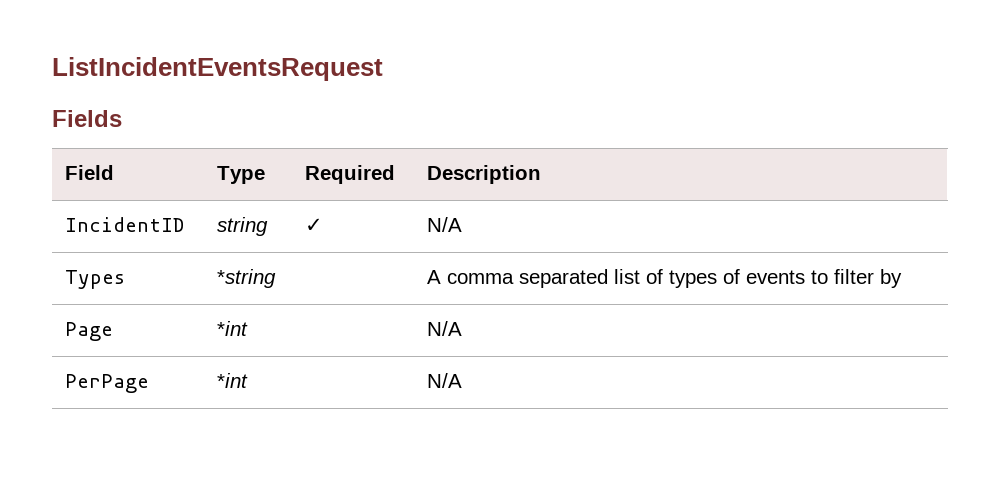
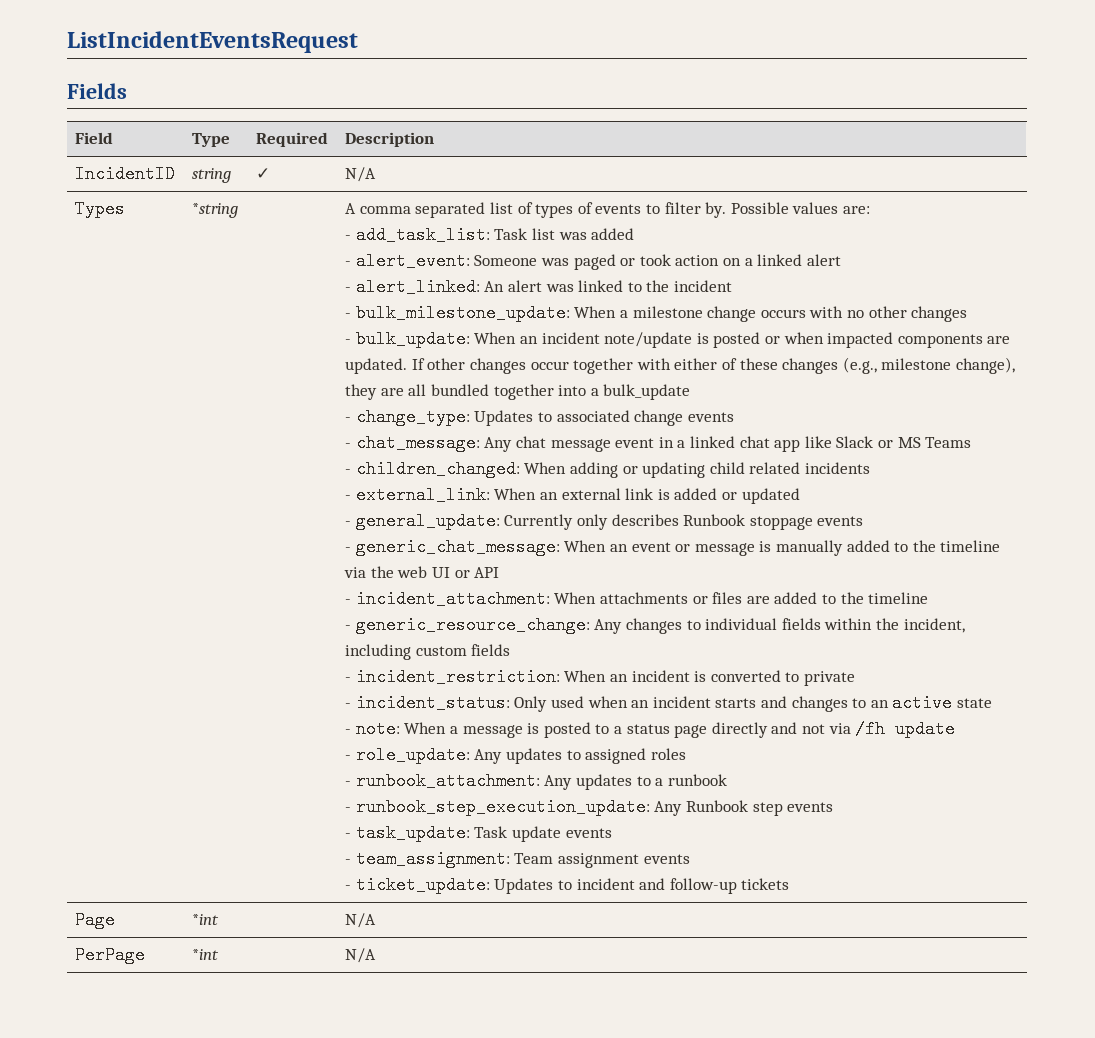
- A comma separated list of types of events to filter by
+ A comma separated list of types of events to filter by. Possible values are:
+ - add_task_list: Task list was added
+ - alert_event: Someone was paged or took action on a linked alert
+ - alert_linked: An alert was linked to the incident
+ - bulk_milestone_update: When a milestone change occurs with no other changes
+ - bulk_update: When an incident note/update is posted or when impacted components are updated. If other changes occur together with either of these changes (e.g., milestone change), they are all bundled together into a bulk_update
+ - change_type: Updates to associated change events
+ - chat_message: Any chat message event in a linked chat app like Slack or MS Teams
+ - children_changed: When adding or updating child related incidents
+ - external_link: When an external link is added or updated
+ - general_update: Currently only describes Runbook stoppage events
+ - generic_chat_message: When an event or message is manually added to the timeline via the web UI or API
+ - incident_attachment: When attachments or files are added to the timeline
+ - generic_resource_change: Any changes to individual fields within the incident, including custom fields
+ - incident_restriction: When an incident is converted to private
+ - incident_status: Only used when an incident starts and changes to an active state
+ - note: When a message is posted to a status page directly and not via /fh update
+ - role_update: Any updates to assigned roles
+ - runbook_attachment: Any updates to a runbook
+ - runbook_step_execution_update: Any Runbook step events
+ - task_update: Task update events
+ - team_assignment: Team assignment events
+ - ticket_update: Updates to incident and follow-up tickets

